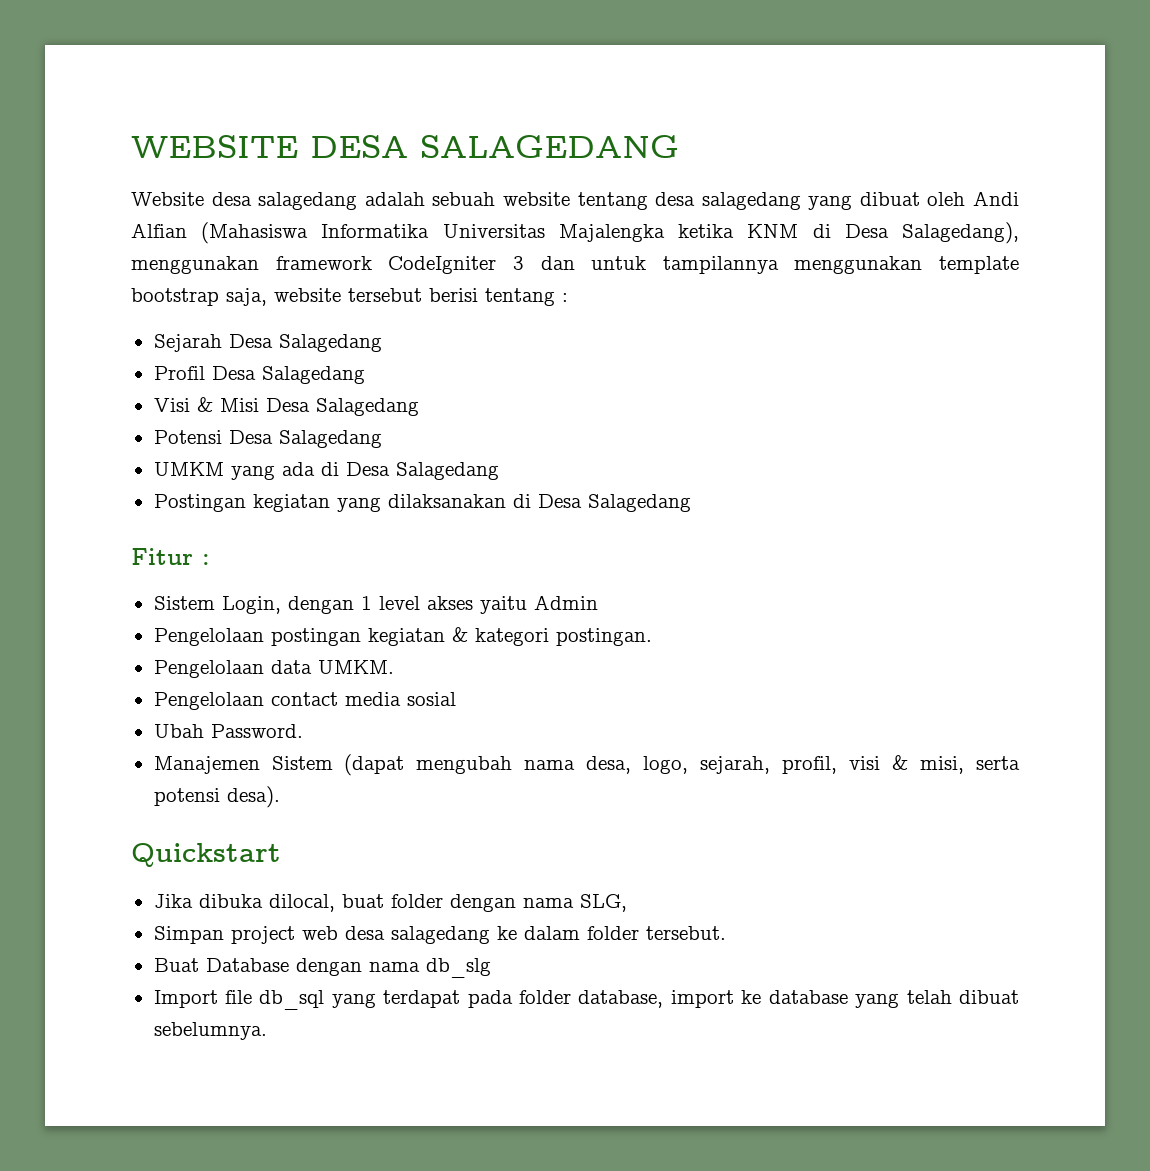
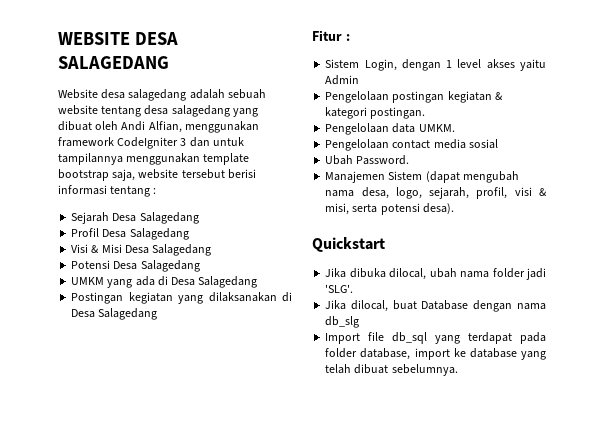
- Website desa salagedang adalah sebuah website tentang desa salagedang yang dibuat oleh Andi Alfian (Mahasiswa Informatika Universitas Majalengka ketika KNM di Desa Salagedang), menggunakan framework CodeIgniter 3 dan untuk tampilannya menggunakan template bootstrap saja, website tersebut berisi tentang :
+ Website desa salagedang adalah sebuah website tentang desa salagedang yang dibuat oleh Andi Alfian, menggunakan framework CodeIgniter 3 dan untuk tampilannya menggunakan template bootstrap saja, website tersebut berisi informasi tentang :
- Jika dibuka dilocal, buat folder dengan nama SLG,
- Simpan project web desa salagedang ke dalam folder tersebut.
- Buat Database dengan nama db_slg
+ Jika dibuka dilocal, ubah nama folder jadi 'SLG'.
+ Jika dilocal, buat Database dengan nama db_slg

